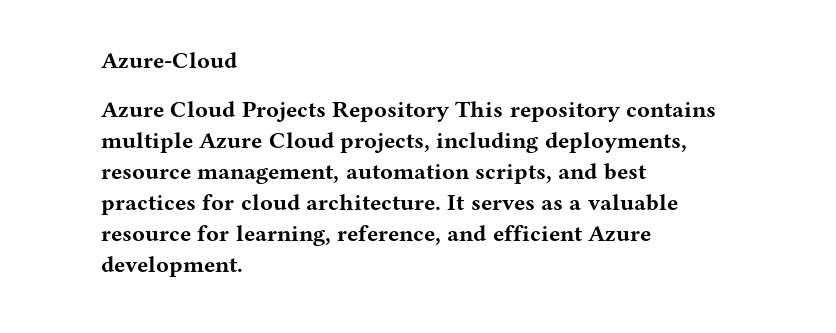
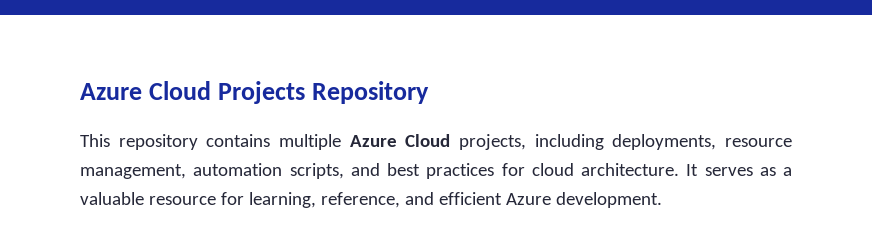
- Azure-Cloud
- Azure Cloud Projects Repository This repository contains multiple Azure Cloud projects, including deployments, resource management, automation scripts, and best practices for cloud architecture.
+ Azure Cloud Projects Repository
+ This repository contains multiple Azure Cloud projects, including deployments, resource management, automation scripts, and best practices for cloud architecture.

